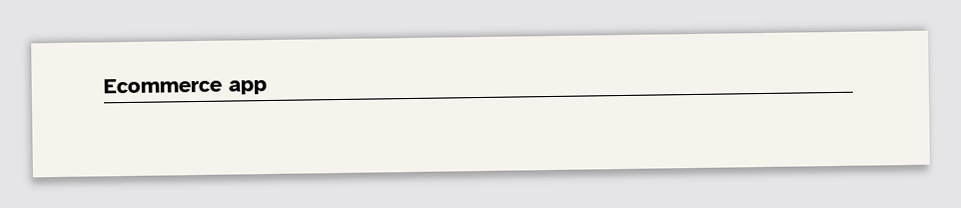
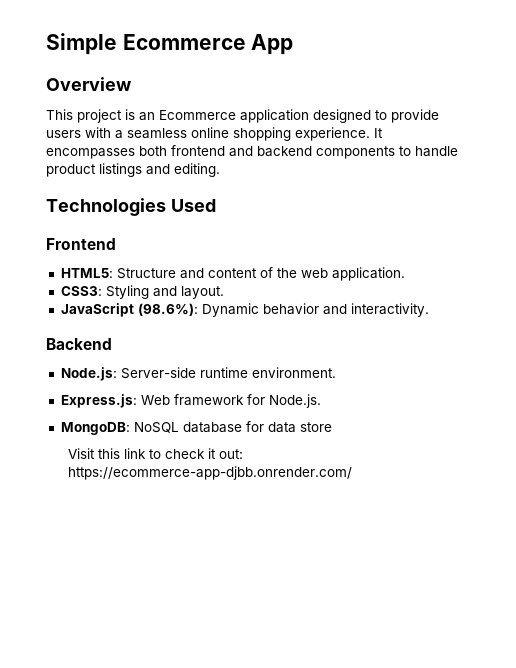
- Ecommerce app
+ Simple Ecommerce App
+ Overview
+ This project is an Ecommerce application designed to provide users with a seamless online shopping experience. It encompasses both frontend and backend components to handle product listings and editing.
+ Technologies Used
+ Frontend
+ HTML5: Structure and content of the web application.
+ CSS3: Styling and layout.
+ JavaScript (98.6%): Dynamic behavior and interactivity.
+ Backend
+ Node.js: Server-side runtime environment.
+ Express.js: Web framework for Node.js.
+ MongoDB: NoSQL database for data store
+ Visit this link to check it out: https://ecommerce-app-djbb.onrender.com/

